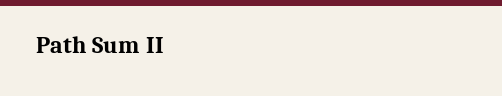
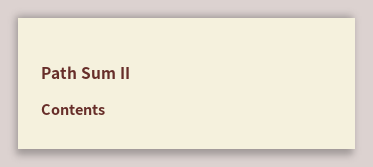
+ Contents

